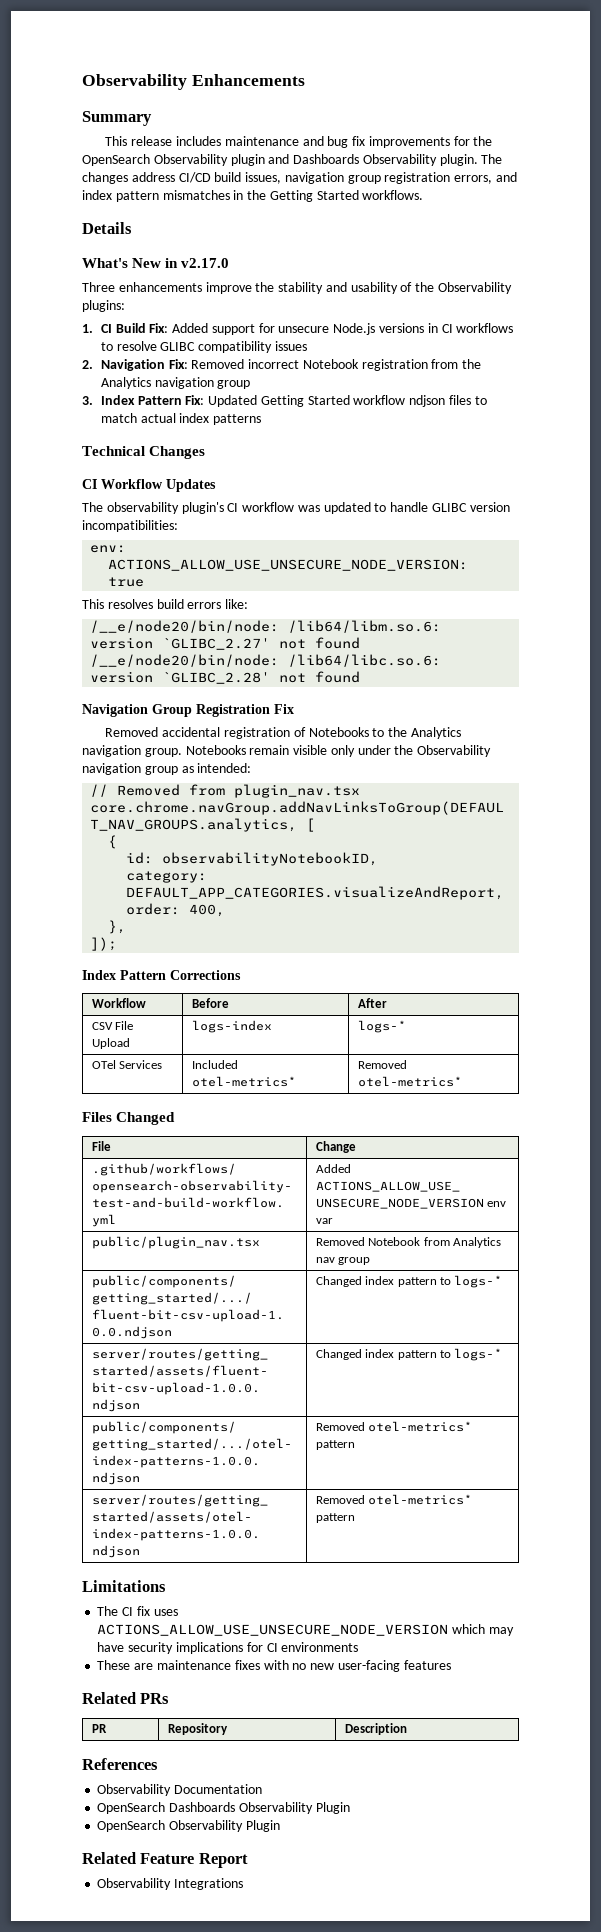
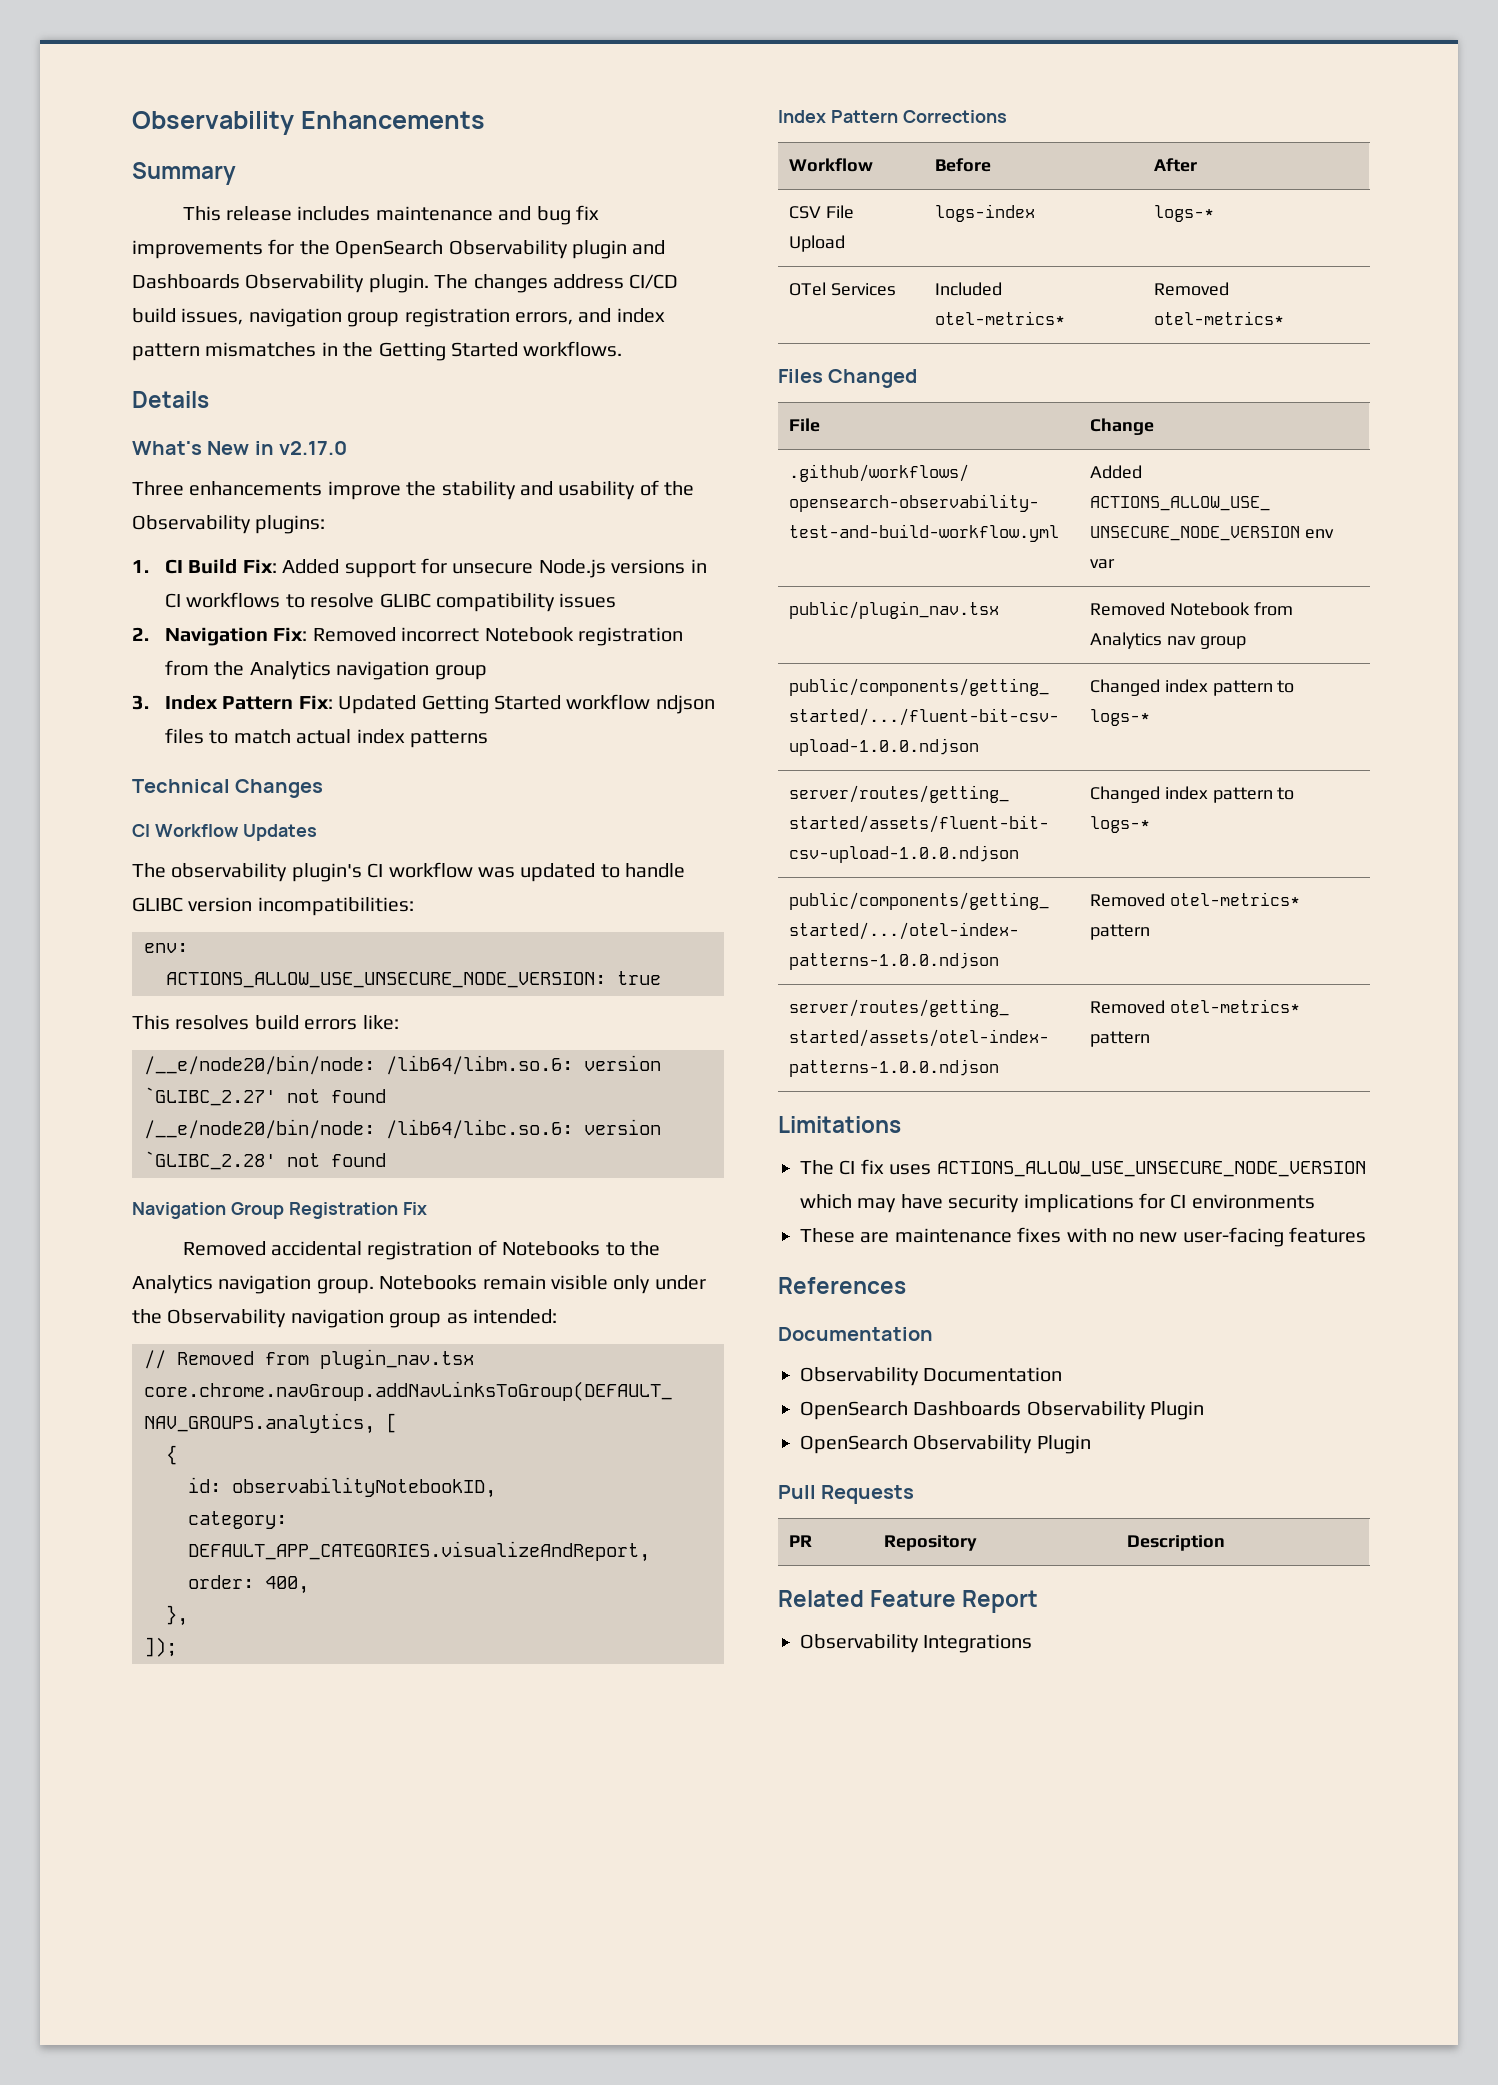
- Related PRs
- PR | Repository | Description
  References
+ Documentation
+ Pull Requests
+ PR | Repository | Description

